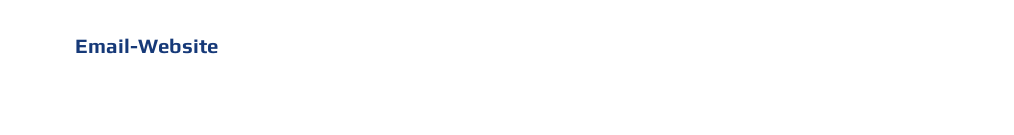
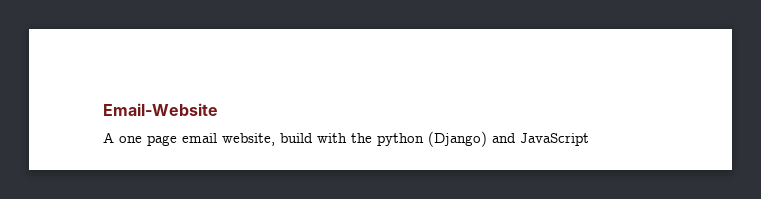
+ A one page email website, build with the python (Django) and JavaScript

